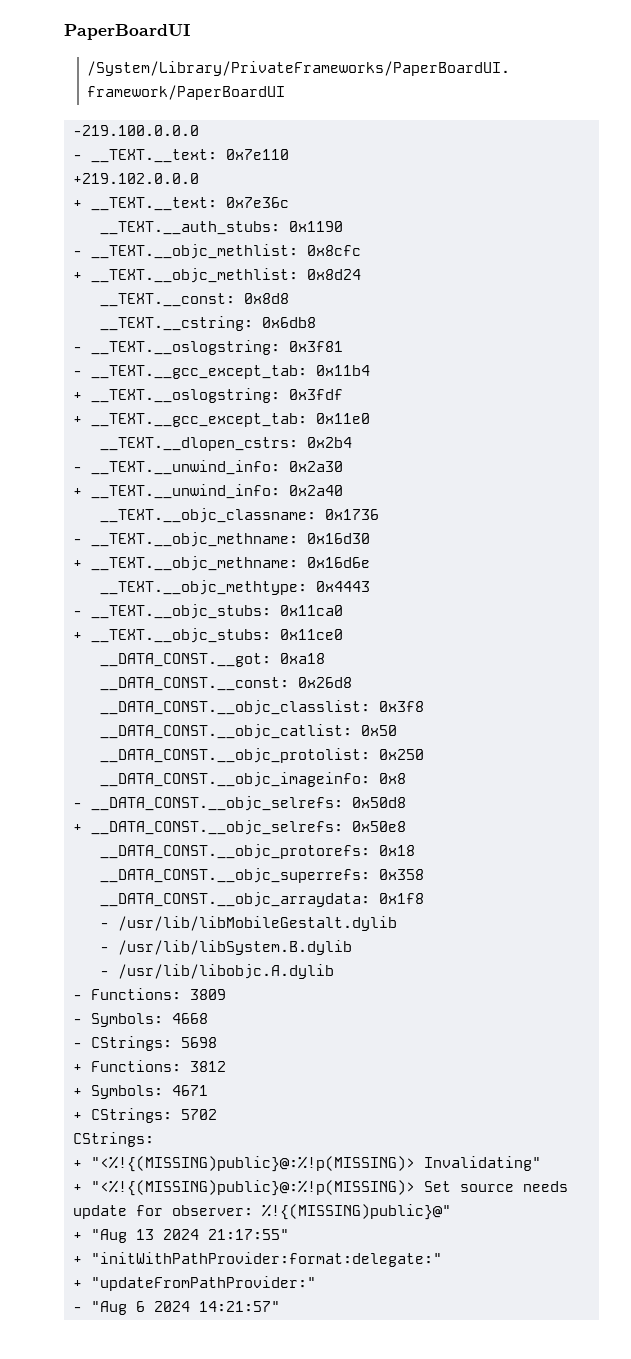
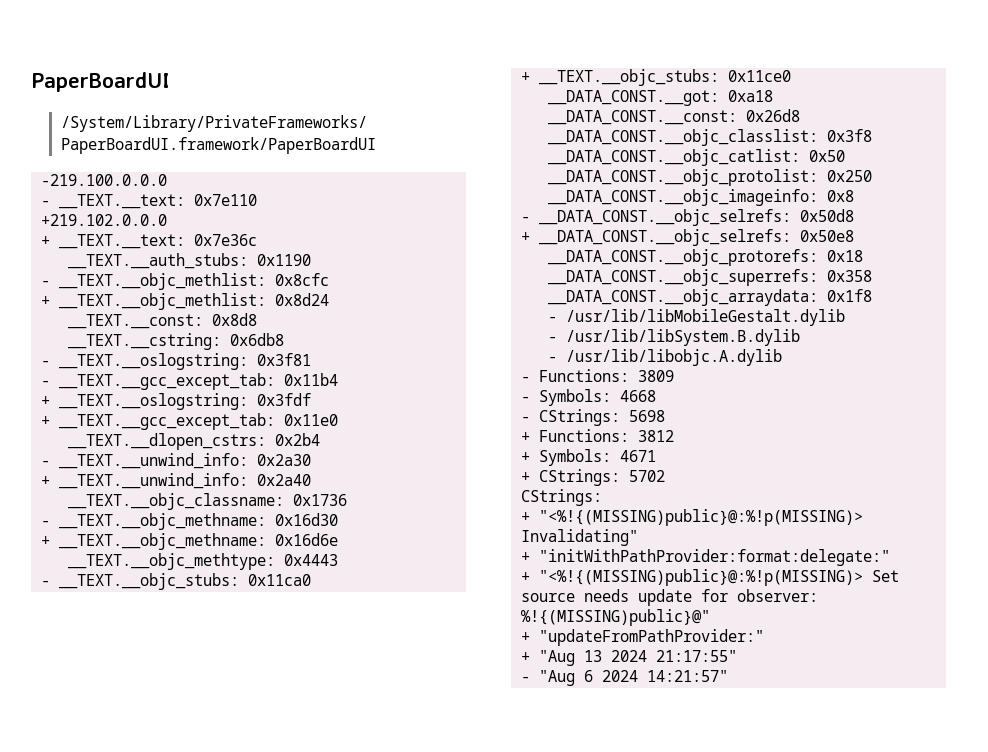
+ + "initWithPathProvider:format:delegate:"
+ + "updateFromPathProvider:"
- + "initWithPathProvider:format:delegate:"
- + "updateFromPathProvider:"

